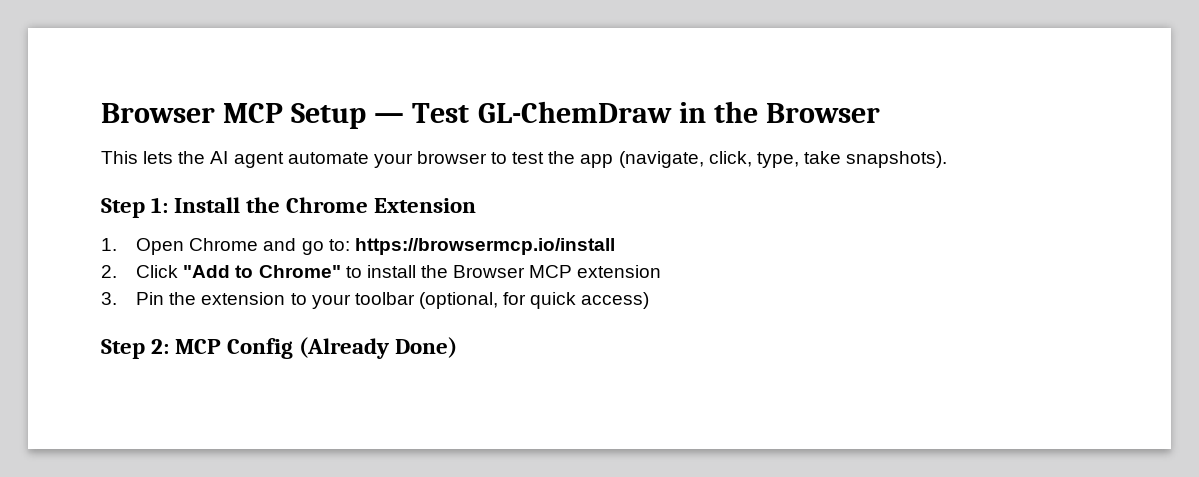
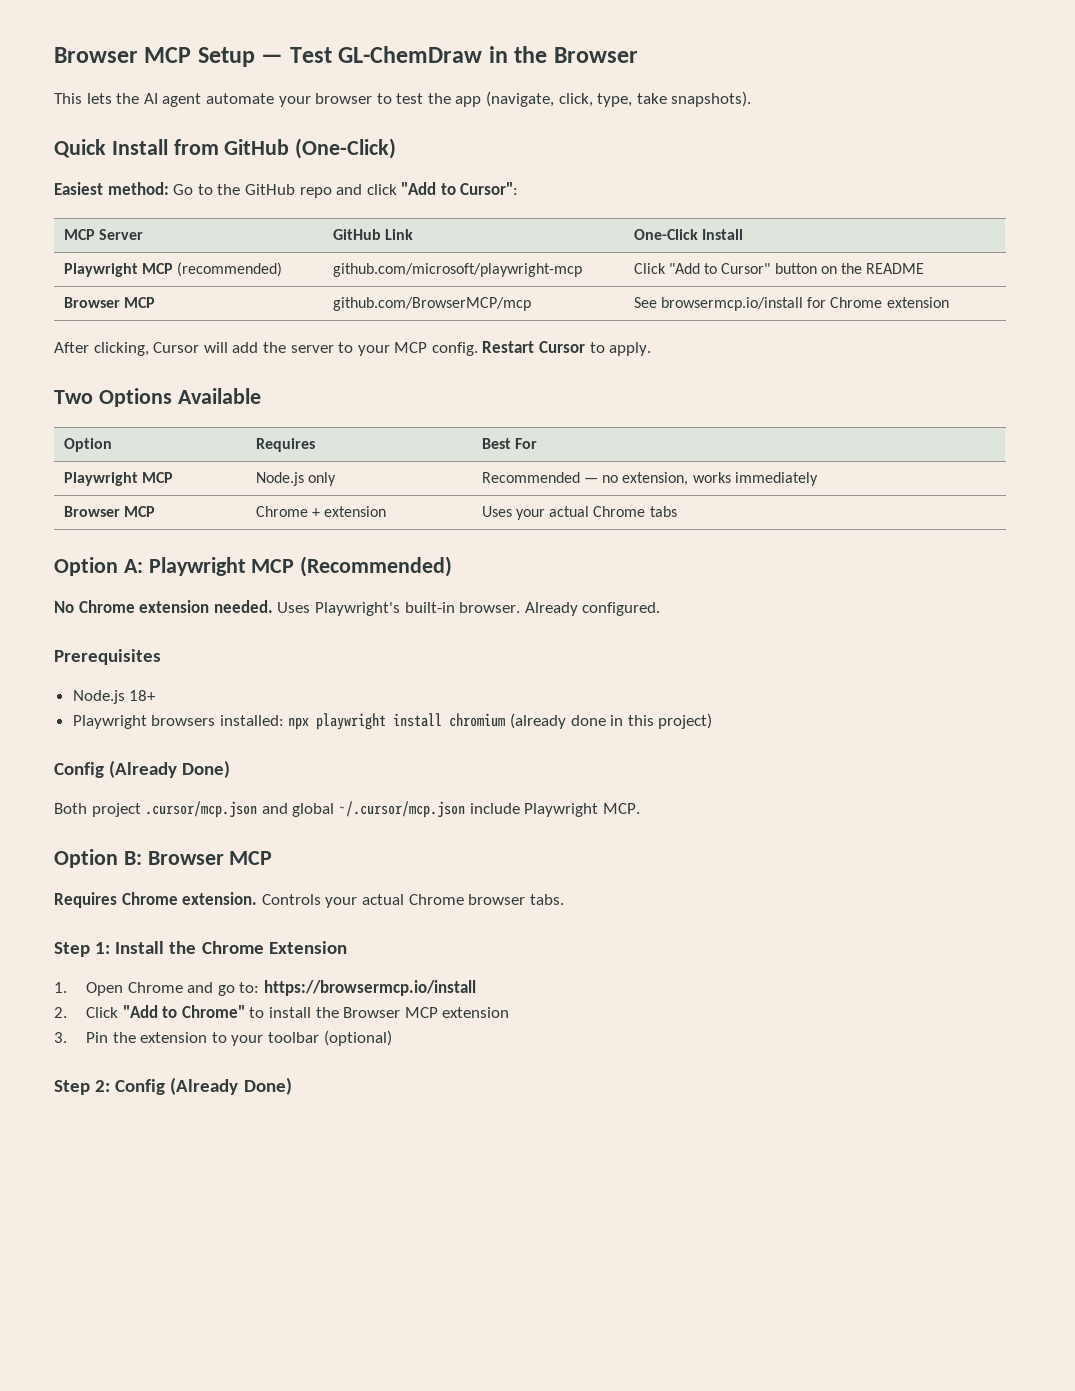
+ Quick Install from GitHub (One-Click)
+ Easiest method: Go to the GitHub repo and click "Add to Cursor":
+ MCP Server | GitHub Link | One-Click Install
+ Playwright MCP (recommended) | github.com/microsoft/playwright-mcp | Click "Add to Cursor" button on the README
+ Browser MCP | github.com/BrowserMCP/mcp | See browsermcp.io/install for Chrome extension
+ After clicking, Cursor will add the server to your MCP config. Restart Cursor to apply.
+ Two Options Available
+ Option | Requires | Best For
+ Playwright MCP | Node.js only | Recommended — no extension, works immediately
+ Browser MCP | Chrome + extension | Uses your actual Chrome tabs
+ Option A: Playwright MCP (Recommended)
+ No Chrome extension needed. Uses Playwright's built-in browser. Already configured.
+ Prerequisites
+ Node.js 18+
+ Playwright browsers installed: npx playwright install chromium (already done in this project)
+ Config (Already Done)
+ Both project .cursor/mcp.json and global ~/.cursor/mcp.json include Playwright MCP.
+ Option B: Browser MCP
+ Requires Chrome extension. Controls your actual Chrome browser tabs.
- 3. Pin the extension to your toolbar (optional, for quick access)
+ 3. Pin the extension to your toolbar (optional)
- Step 2: MCP Config (Already Done)
+ Step 2: Config (Already Done)

